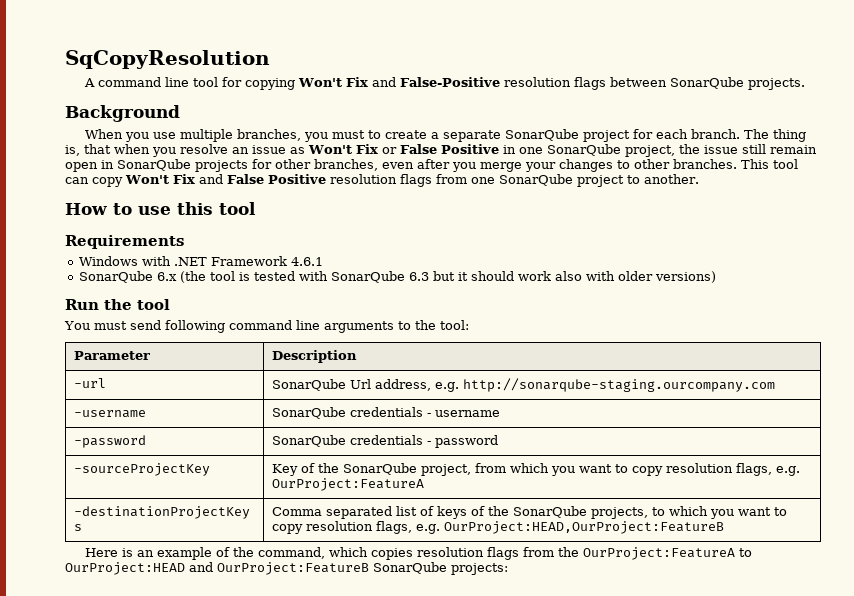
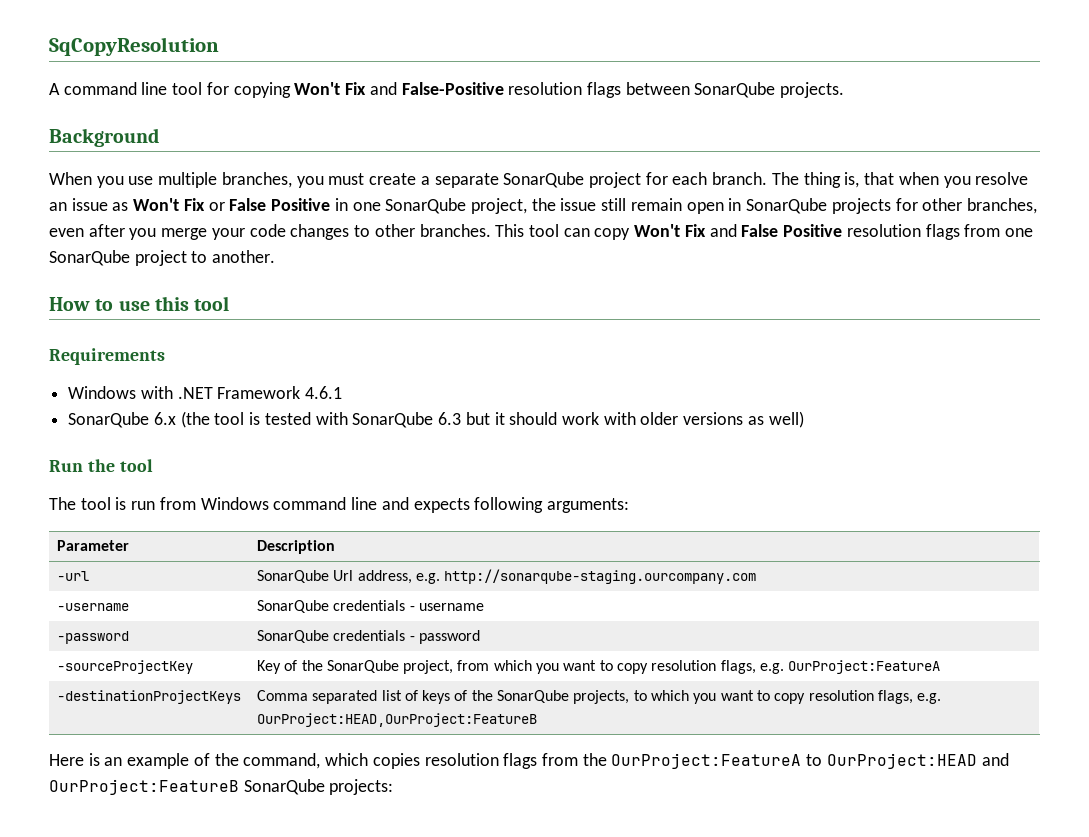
- When you use multiple branches, you must to create a separate SonarQube project for each branch.
+ When you use multiple branches, you must create a separate SonarQube project for each branch.
- The thing is, that when you resolve an issue as Won't Fix or False Positive in one SonarQube project, the issue still remain open in SonarQube projects for other branches, even after you merge your changes to other branches.
+ The thing is, that when you resolve an issue as Won't Fix or False Positive in one SonarQube project, the issue still remain open in SonarQube projects for other branches, even after you merge your code changes to other branches.
- SonarQube 6.x (the tool is tested with SonarQube 6.3 but it should work also with older versions)
+ SonarQube 6.x (the tool is tested with SonarQube 6.3 but it should work with older versions as well)
- You must send following command line arguments to the tool:
+ The tool is run from Windows command line and expects following arguments:

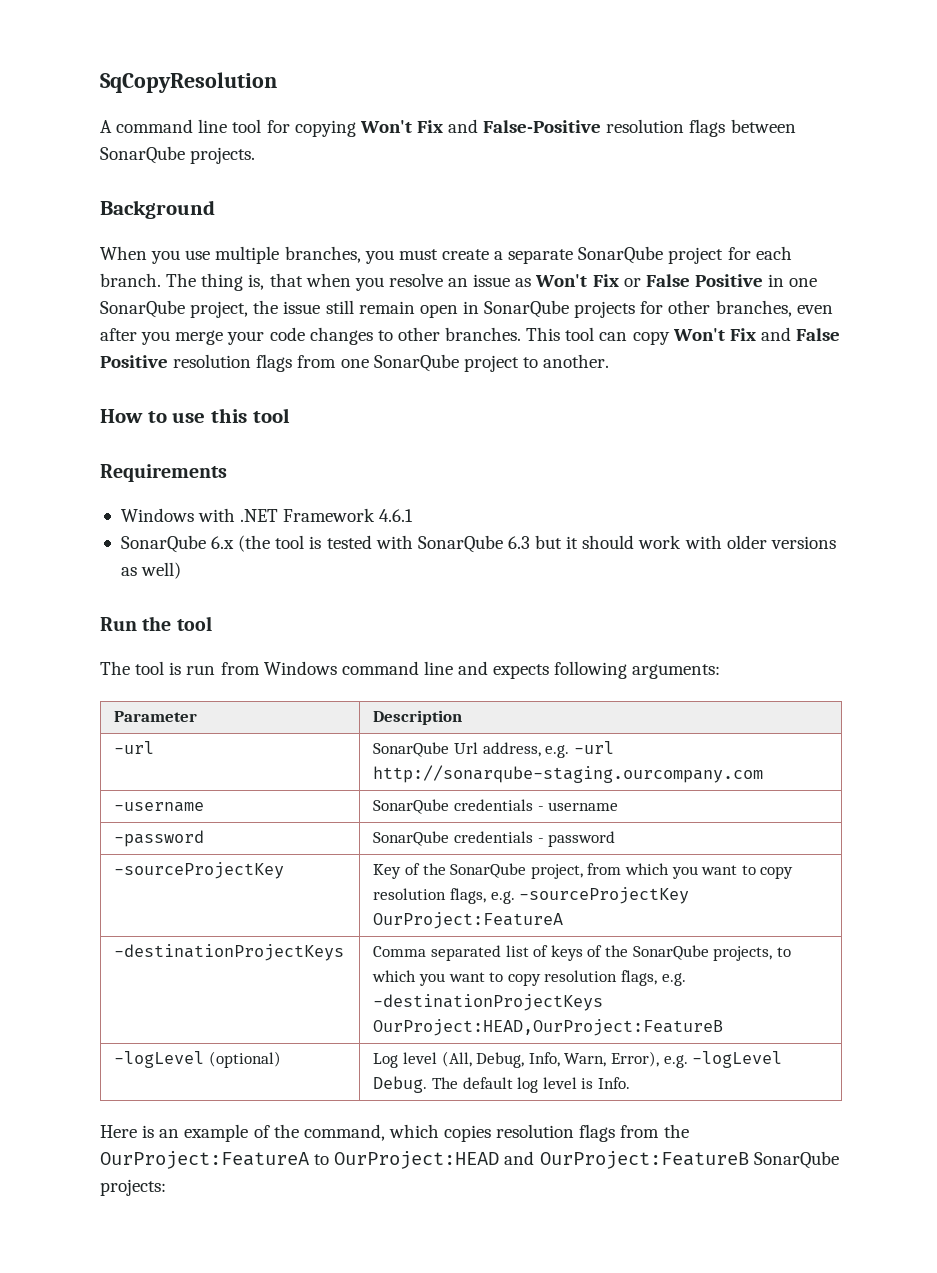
- -url | SonarQube Url address, e.g. http://sonarqube-staging.ourcompany.com
+ -url | SonarQube Url address, e.g. -url http://sonarqube-staging.ourcompany.com
- -sourceProjectKey | Key of the SonarQube project, from which you want to copy resolution flags, e.g. OurProject:FeatureA
+ -sourceProjectKey | Key of the SonarQube project, from which you want to copy resolution flags, e.g. -sourceProjectKey OurProject:FeatureA
- -destinationProjectKeys | Comma separated list of keys of the SonarQube projects, to which you want to copy resolution flags, e.g. OurProject:HEAD,OurProject:FeatureB
+ -destinationProjectKeys | Comma separated list of keys of the SonarQube projects, to which you want to copy resolution flags, e.g. -destinationProjectKeys OurProject:HEAD,OurProject:FeatureB
+ -logLevel (optional) | Log level (All, Debug, Info, Warn, Error), e.g. -logLevel Debug. The default log level is Info.

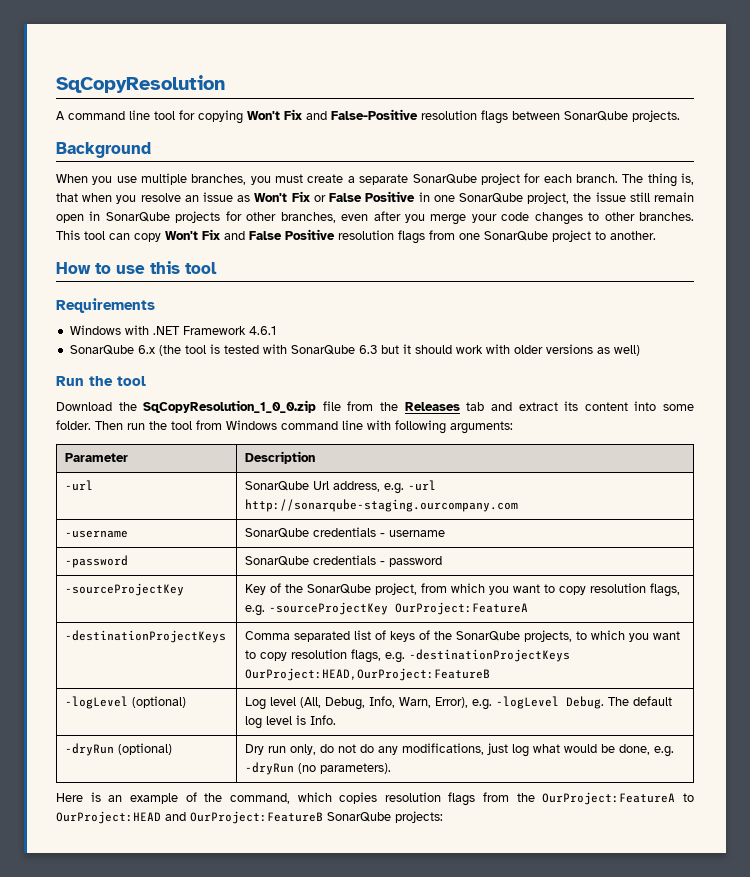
- The tool is run from Windows command line and expects following arguments:
+ Download the SqCopyResolution_1_0_0.zip file from the Releases tab and extract its content into some folder. Then run the tool from Windows command line with following arguments:
+ -dryRun (optional) | Dry run only, do not do any modifications, just log what would be done, e.g. -dryRun (no parameters).

